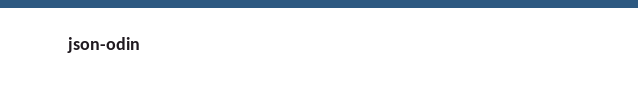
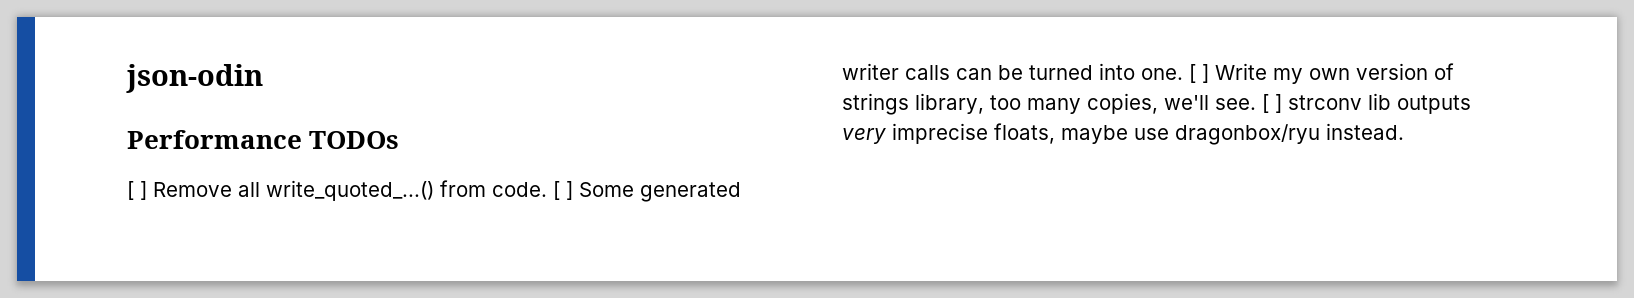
+ Performance TODOs
+ [ ] Remove all write_quoted_...() from code. [ ] Some generated writer calls can be turned into one. [ ] Write my own version of strings library, too many copies, we'll see. [ ] strconv lib outputs very imprecise floats, maybe use dragonbox/ryu instead.

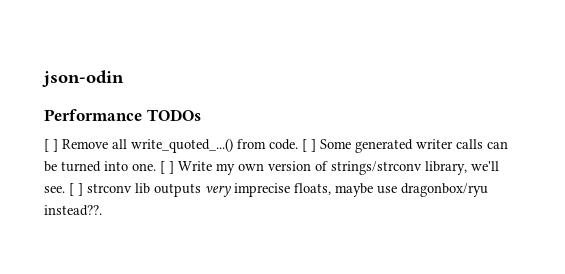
- [ ] Write my own version of strings library, too many copies, we'll see.
+ [ ] Write my own version of strings/strconv library, we'll see.
- [ ] strconv lib outputs very imprecise floats, maybe use dragonbox/ryu instead.
+ [ ] strconv lib outputs very imprecise floats, maybe use dragonbox/ryu instead??.

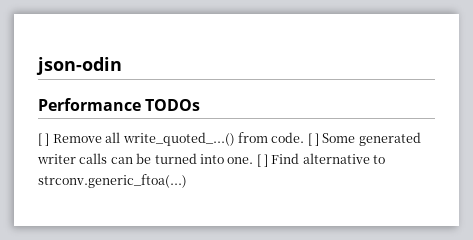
- [ ] Write my own version of strings/strconv library, we'll see. [ ] strconv lib outputs very imprecise floats, maybe use dragonbox/ryu instead??.
+ [ ] Find alternative to strconv.generic_ftoa(...)

